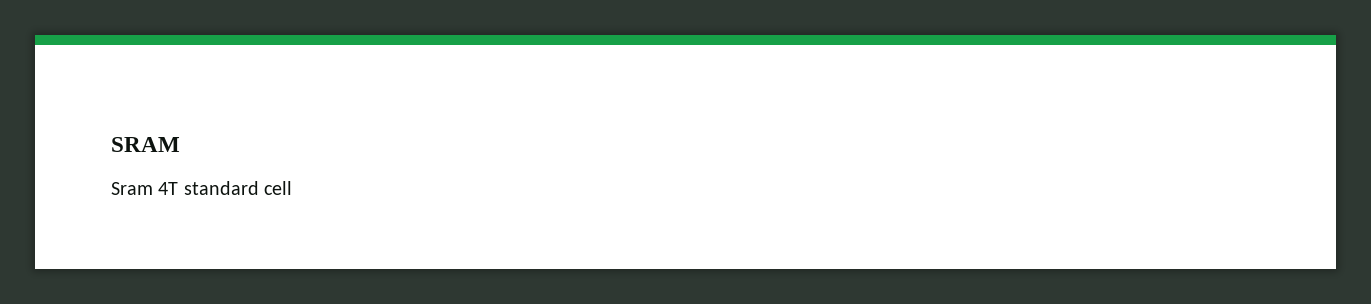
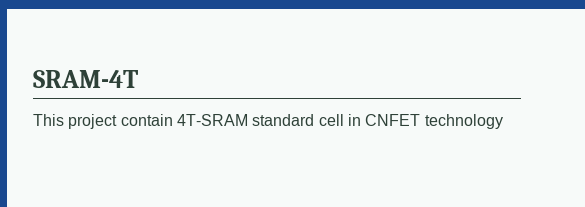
- SRAM
- Sram 4T standard cell
+ SRAM-4T
+ This project contain 4T-SRAM standard cell in CNFET technology

